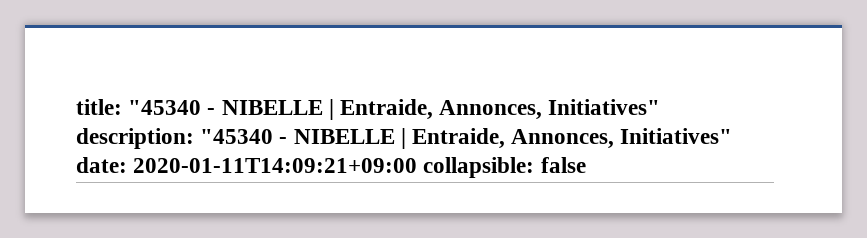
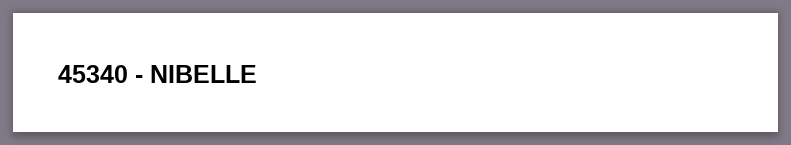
- title: "45340 - NIBELLE | Entraide, Annonces, Initiatives" description: "45340 - NIBELLE | Entraide, Annonces, Initiatives" date: 2020-01-11T14:09:21+09:00 collapsible: false
+ 45340 - NIBELLE

